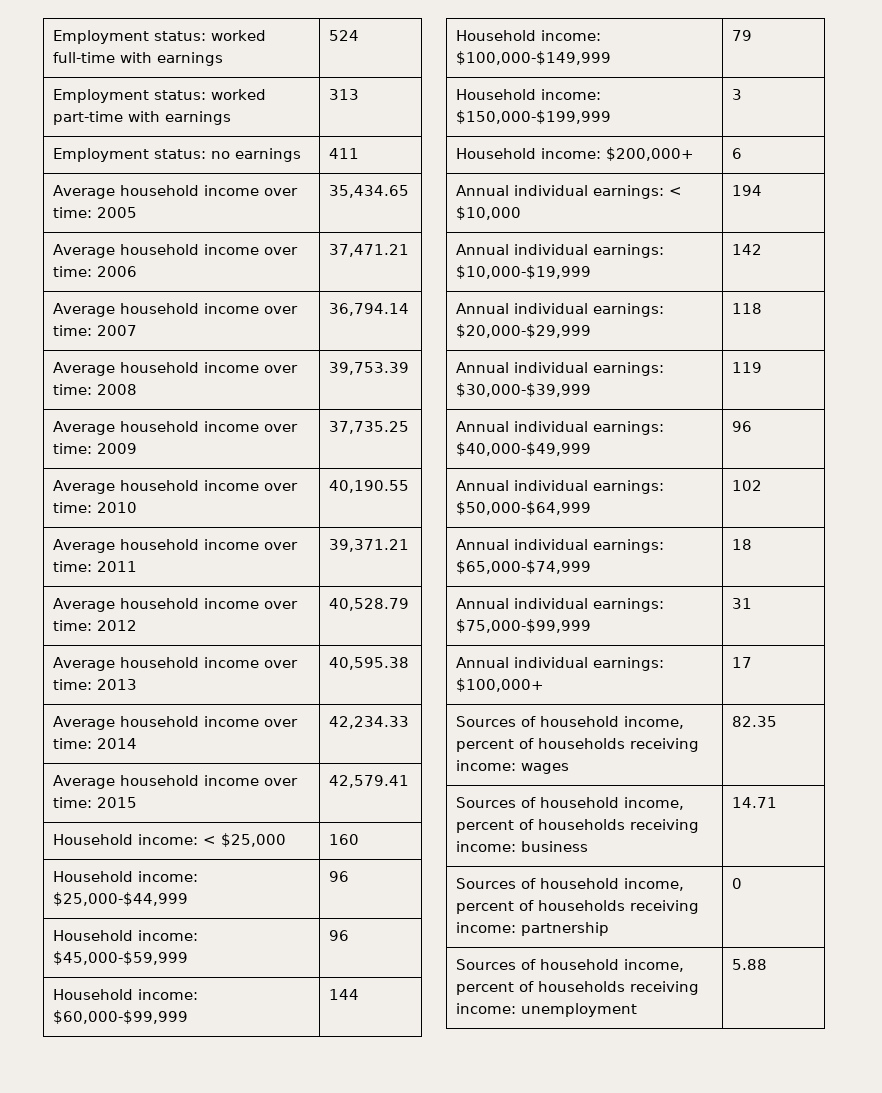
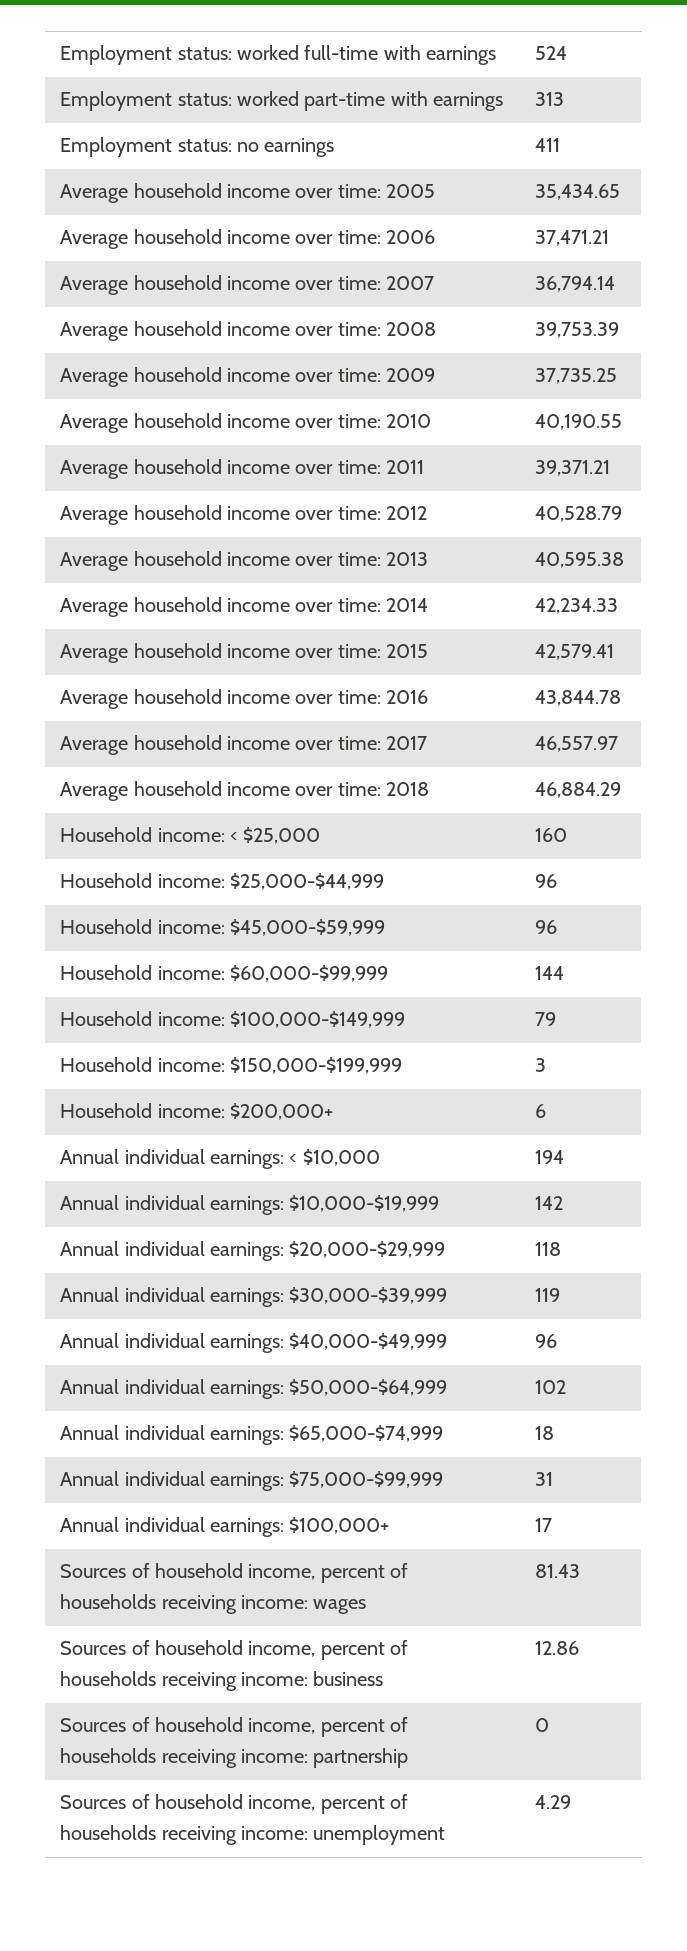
+ Average household income over time: 2016 | 43,844.78
+ Average household income over time: 2017 | 46,557.97
+ Average household income over time: 2018 | 46,884.29
- Sources of household income, percent of households receiving income: wages | 82.35
+ Sources of household income, percent of households receiving income: wages | 81.43
- Sources of household income, percent of households receiving income: business | 14.71
+ Sources of household income, percent of households receiving income: business | 12.86
- Sources of household income, percent of households receiving income: unemployment | 5.88
+ Sources of household income, percent of households receiving income: unemployment | 4.29

